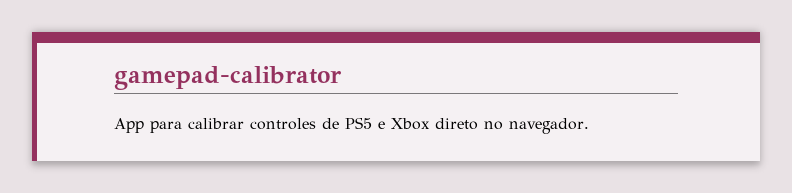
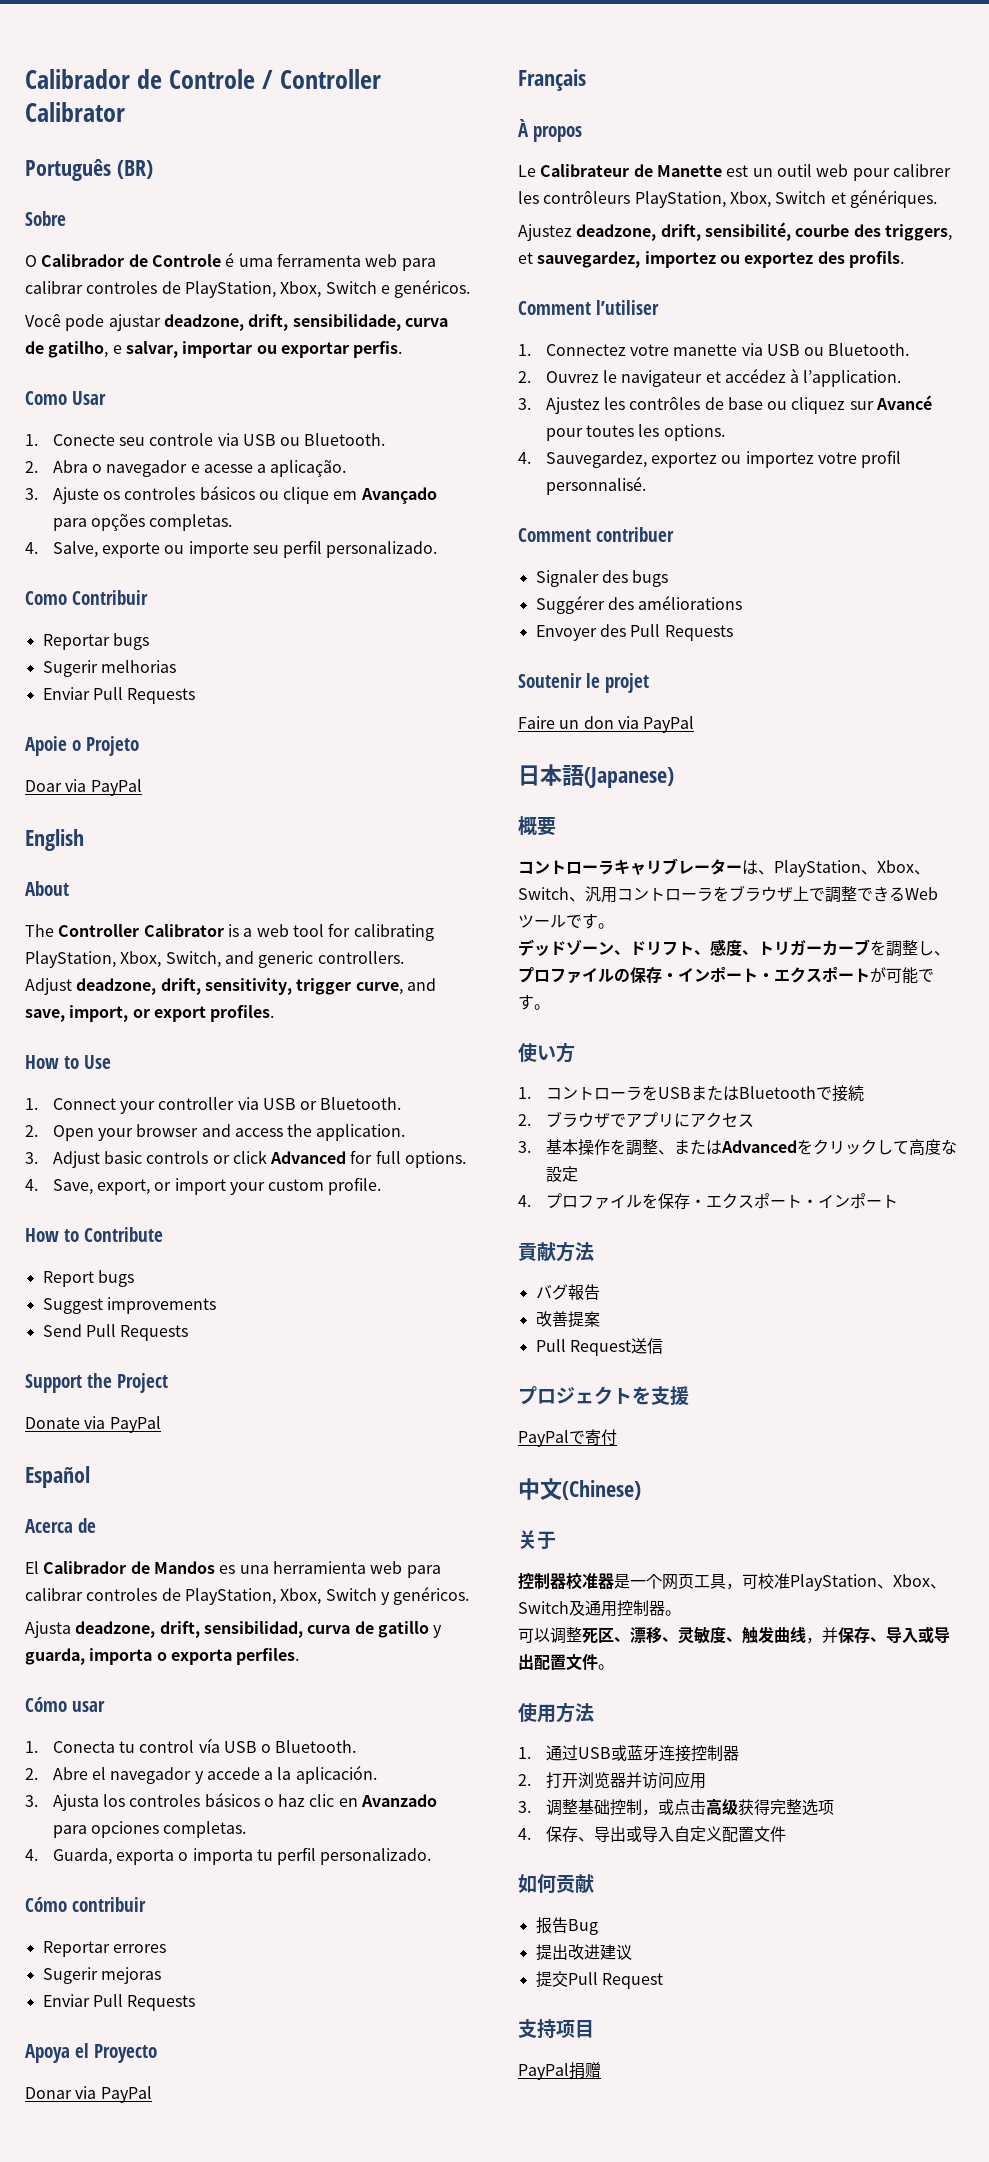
- gamepad-calibrator
- App para calibrar controles de PS5 e Xbox direto no navegador.
+ Calibrador de Controle / Controller Calibrator
+ Português (BR)
+ Sobre
+ O Calibrador de Controle é uma ferramenta web para calibrar controles de PlayStation, Xbox, Switch e genéricos.
+ Você pode ajustar deadzone, drift, sensibilidade, curva de gatilho, e salvar, importar ou exportar perfis.
+ Como Usar
+ 1. Conecte seu controle via USB ou Bluetooth.
+ 2. Abra o navegador e acesse a aplicação.
+ 3. Ajuste os controles básicos ou clique em Avançado para opções completas.
+ 4. Salve, exporte ou importe seu perfil personalizado.
+ Como Contribuir
+ Reportar bugs
+ Sugerir melhorias
+ Enviar Pull Requests
+ Apoie o Projeto
+ Doar via PayPal
+ English
+ About
+ The Controller Calibrator is a web tool for calibrating PlayStation, Xbox, Switch, and generic controllers.
+ Adjust deadzone, drift, sensitivity, trigger curve, and save, import, or export profiles.
+ How to Use
+ 1. Connect your controller via USB or Bluetooth.
+ 2. Open your browser and access the application.
+ 3. Adjust basic controls or click Advanced for full options.
+ 4. Save, export, or import your custom profile.
+ How to Contribute
+ Report bugs
+ Suggest improvements
+ Send Pull Requests
+ Support the Project
+ Donate via PayPal
+ Español
+ Acerca de
+ El Calibrador de Mandos es una herramienta web para calibrar controles de PlayStation, Xbox, Switch y genéricos.
+ Ajusta deadzone, drift, sensibilidad, curva de gatillo y guarda, importa o exporta perfiles.
+ Cómo usar
+ 1. Conecta tu control vía USB o Bluetooth.
+ 2. Abre el navegador y accede a la aplicación.
+ 3. Ajusta los controles básicos o haz clic en Avanzado para opciones completas.
+ 4. Guarda, exporta o importa tu perfil personalizado.
+ Cómo contribuir
+ Reportar errores
+ Sugerir mejoras
+ Enviar Pull Requests
+ Apoya el Proyecto
+ Donar via PayPal
+ Français
+ À propos
+ Le Calibrateur de Manette est un outil web pour calibrer les contrôleurs PlayStation, Xbox, Switch et génériques.
+ Ajustez deadzone, drift, sensibilité, courbe des triggers, et sauvegardez, importez ou exportez des profils.
+ Comment l’utiliser
+ 1. Connectez votre manette via USB ou Bluetooth.
+ 2. Ouvrez le navigateur et accédez à l’application.
+ 3. Ajustez les contrôles de base ou cliquez sur Avancé pour toutes les options.
+ 4. Sauvegardez, exportez ou importez votre profil personnalisé.
+ Comment contribuer
+ Signaler des bugs
+ Suggérer des améliorations
+ Envoyer des Pull Requests
+ Soutenir le projet
+ Faire un don via PayPal
+ 日本語(Japanese)
+ 概要
+ コントローラキャリブレーターは、PlayStation、Xbox、Switch、汎用コントローラをブラウザ上で調整できるWebツールです。
+ デッドゾーン、ドリフト、感度、トリガーカーブを調整し、プロファイルの保存・インポート・エクスポートが可能です。
+ 使い方
+ 1.コントローラをUSBまたはBluetoothで接続
+ 2.ブラウザでアプリにアクセス
+ 3.基本操作を調整、またはAdvancedをクリックして高度な設定
+ 4.プロファイルを保存・エクスポート・インポート
+ 貢献方法
+ バグ報告
+ 改善提案
+ Pull Request送信
+ プロジェクトを支援
+ PayPalで寄付
+ 中文(Chinese)
+ 关于
+ 控制器校准器是一个网页工具，可校准PlayStation、Xbox、Switch及通用控制器。
+ 可以调整死区、漂移、灵敏度、触发曲线，并保存、导入或导出配置文件。
+ 使用方法
+ 1.通过USB或蓝牙连接控制器
+ 2.打开浏览器并访问应用
+ 3.调整基础控制，或点击高级获得完整选项
+ 4.保存、导出或导入自定义配置文件
+ 如何贡献
+ 报告Bug
+ 提出改进建议
+ 提交Pull Request
+ 支持项目
+ PayPal捐赠

